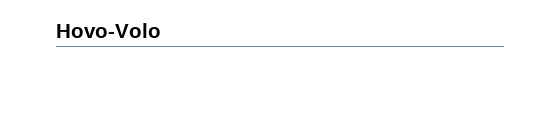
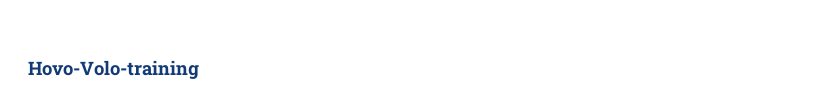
- Hovo-Volo
+ Hovo-Volo-training

